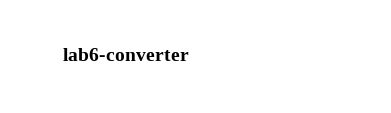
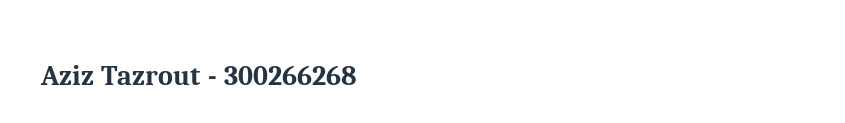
- lab6-converter
+ Aziz Tazrout - 300266268

